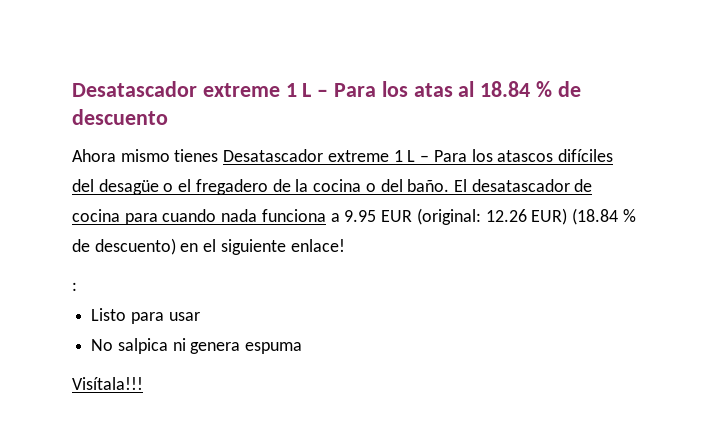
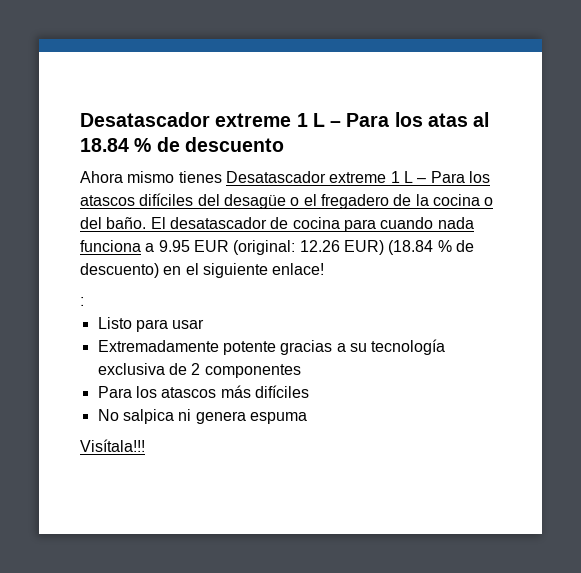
+ Extremadamente potente gracias a su tecnología exclusiva de 2 componentes
+ Para los atascos más difíciles

